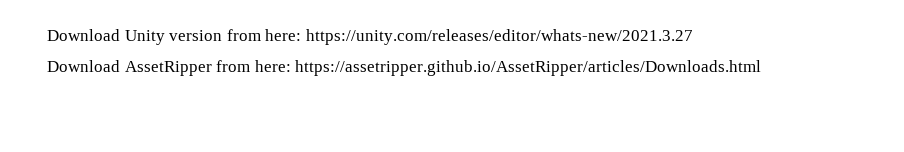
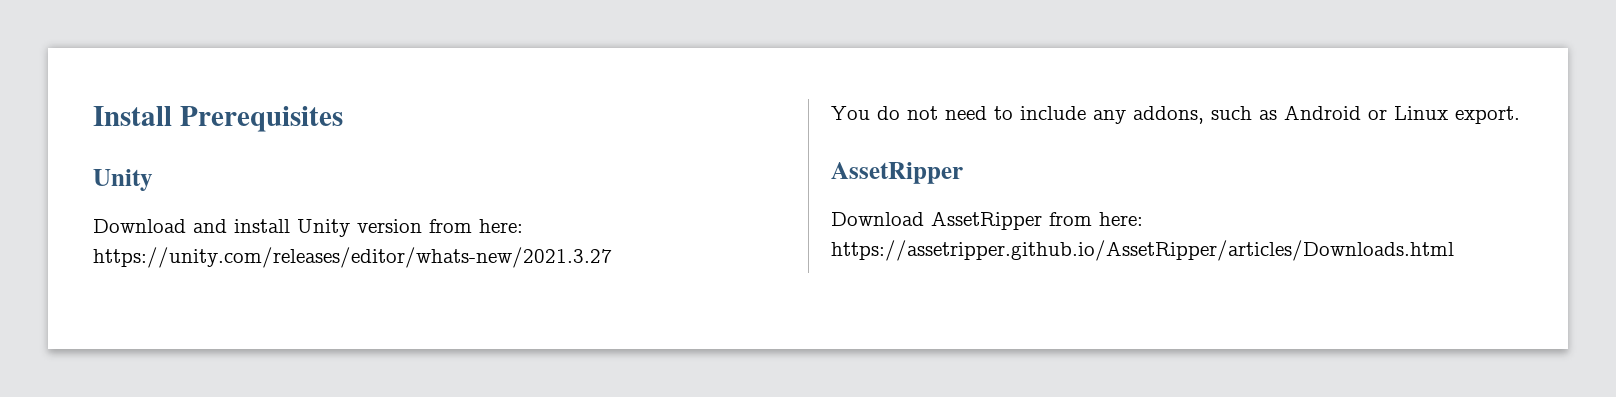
- Download Unity version from here: https://unity.com/releases/editor/whats-new/2021.3.27
+ Install Prerequisites
+ Unity
+ Download and install Unity version from here: https://unity.com/releases/editor/whats-new/2021.3.27
+ You do not need to include any addons, such as Android or Linux export.
+ AssetRipper

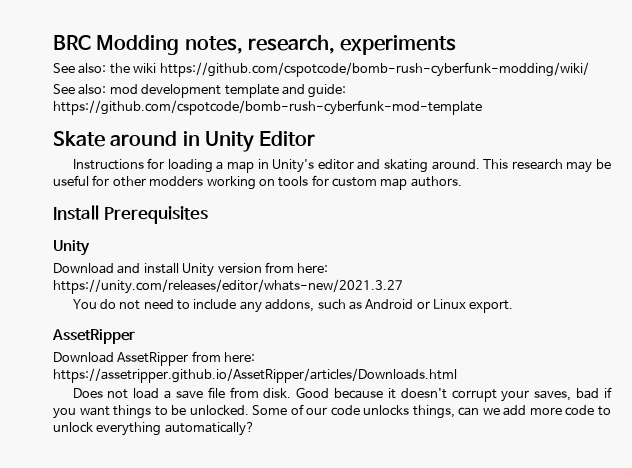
+ BRC Modding notes, research, experiments
+ See also: the wiki https://github.com/cspotcode/bomb-rush-cyberfunk-modding/wiki/
+ See also: mod development template and guide: https://github.com/cspotcode/bomb-rush-cyberfunk-mod-template
+ Skate around in Unity Editor
+ Instructions for loading a map in Unity's editor and skating around. This research may be useful for other modders working on tools for custom map authors.
+ Does not load a save file from disk. Good because it doesn't corrupt your saves, bad if you want things to be unlocked. Some of our code unlocks things, can we add more code to unlock everything automatically?

